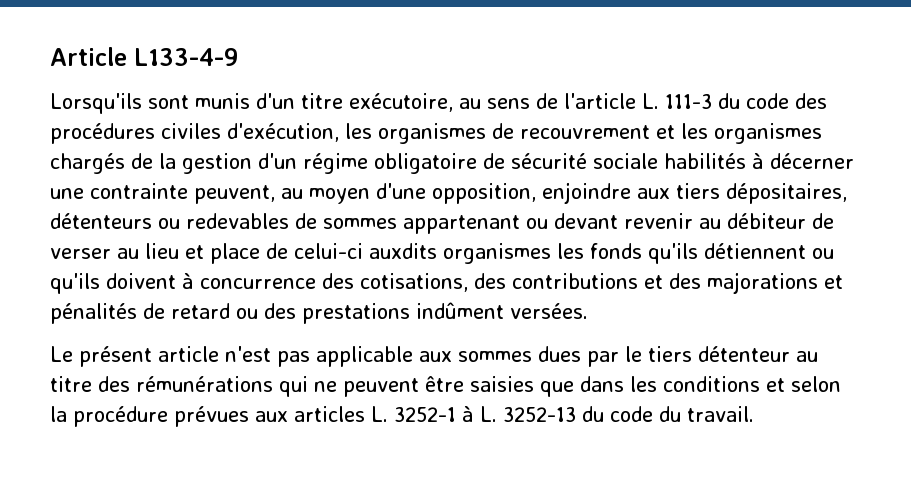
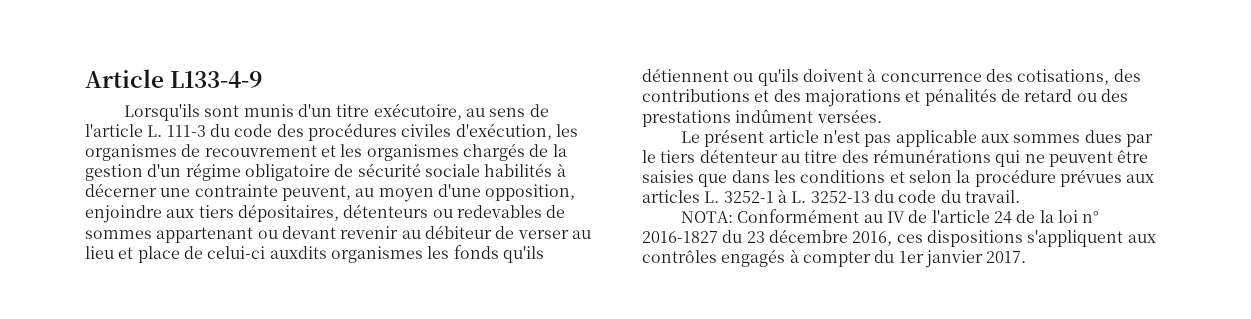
+ NOTA: Conformément au IV de l'article 24 de la loi n° 2016-1827 du 23 décembre 2016, ces dispositions s'appliquent aux contrôles engagés à compter du 1er janvier 2017.

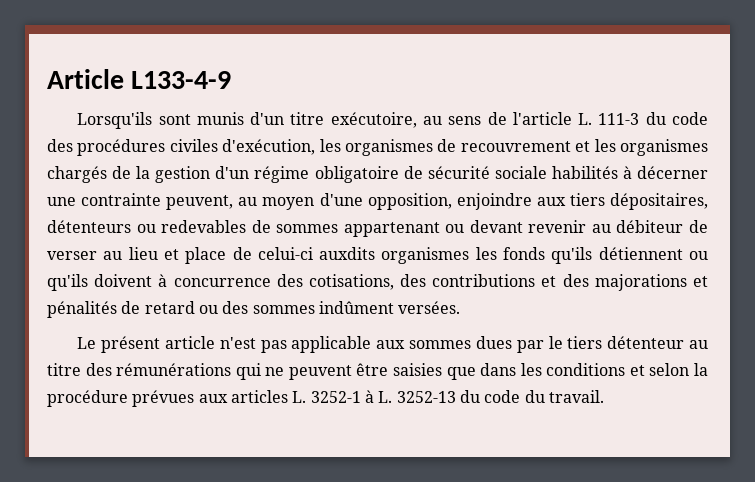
- Lorsqu'ils sont munis d'un titre exécutoire, au sens de l'article L. 111-3 du code des procédures civiles d'exécution, les organismes de recouvrement et les organismes chargés de la gestion d'un régime obligatoire de sécurité sociale habilités à décerner une contrainte peuvent, au moyen d'une opposition, enjoindre aux tiers dépositaires, détenteurs ou redevables de sommes appartenant ou devant revenir au débiteur de verser au lieu et place de celui-ci auxdits organismes les fonds qu'ils détiennent ou qu'ils doivent à concurrence des cotisations, des contributions et des majorations et pénalités de retard ou des prestations indûment versées.
+ Lorsqu'ils sont munis d'un titre exécutoire, au sens de l'article L. 111-3 du code des procédures civiles d'exécution, les organismes de recouvrement et les organismes chargés de la gestion d'un régime obligatoire de sécurité sociale habilités à décerner une contrainte peuvent, au moyen d'une opposition, enjoindre aux tiers dépositaires, détenteurs ou redevables de sommes appartenant ou devant revenir au débiteur de verser au lieu et place de celui-ci auxdits organismes les fonds qu'ils détiennent ou qu'ils doivent à concurrence des cotisations, des contributions et des majorations et pénalités de retard ou des sommes indûment versées.
- NOTA: Conformément au IV de l'article 24 de la loi n° 2016-1827 du 23 décembre 2016, ces dispositions s'appliquent aux contrôles engagés à compter du 1er janvier 2017.

